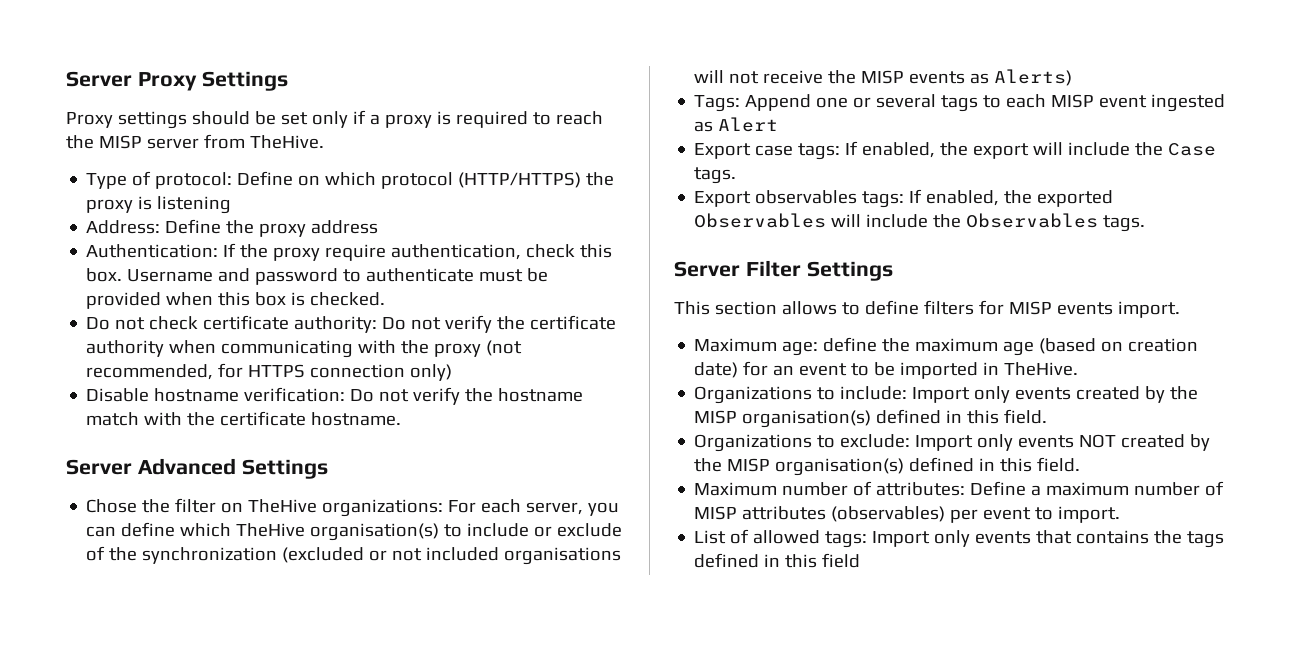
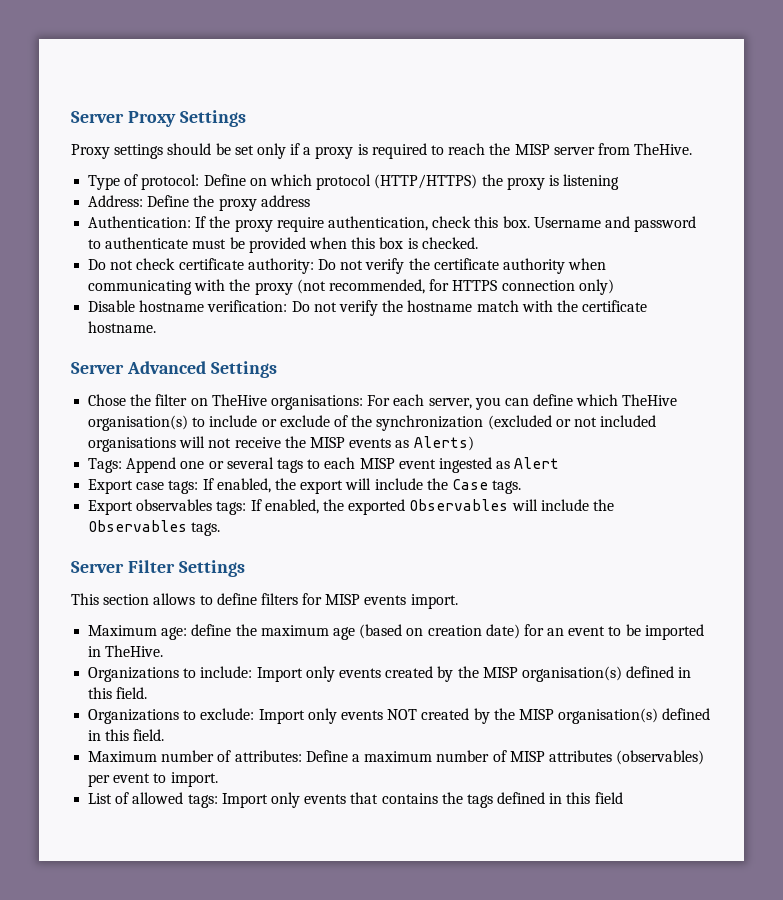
- Chose the filter on TheHive organizations: For each server, you can define which TheHive organisation(s) to include or exclude of the synchronization (excluded or not included organisations will not receive the MISP events as Alerts)
+ Chose the filter on TheHive organisations: For each server, you can define which TheHive organisation(s) to include or exclude of the synchronization (excluded or not included organisations will not receive the MISP events as Alerts)

